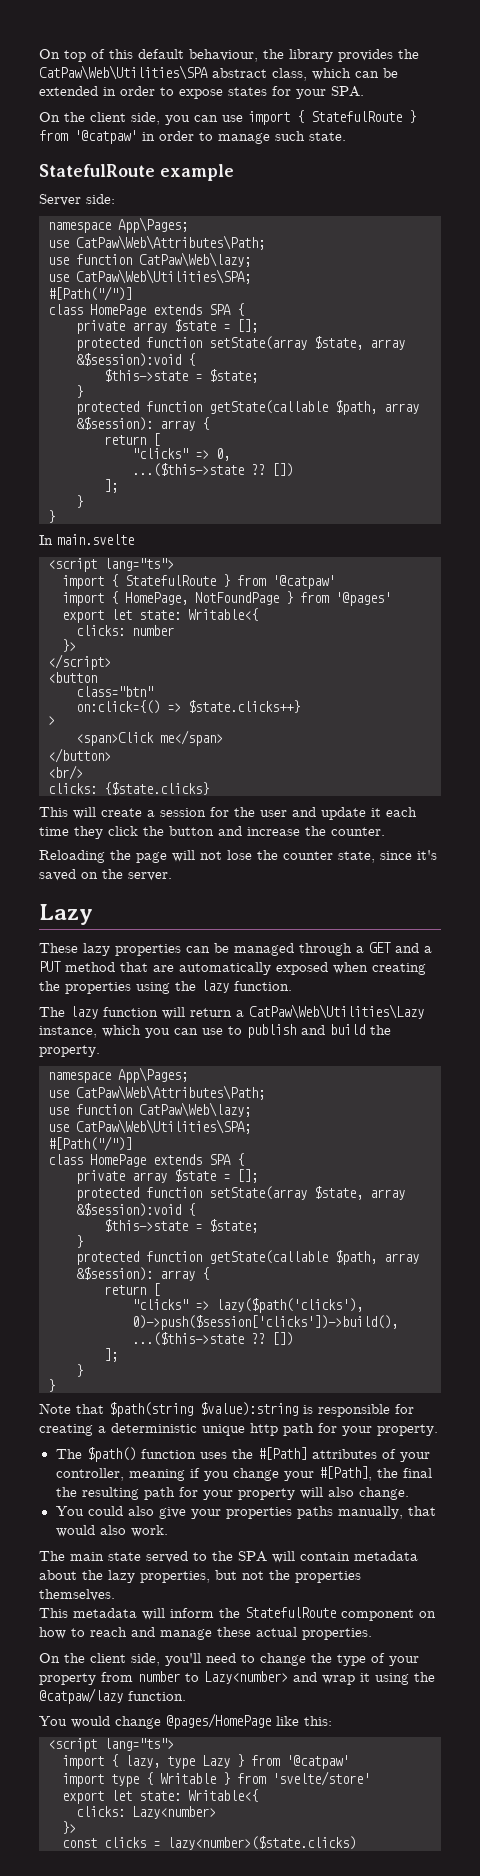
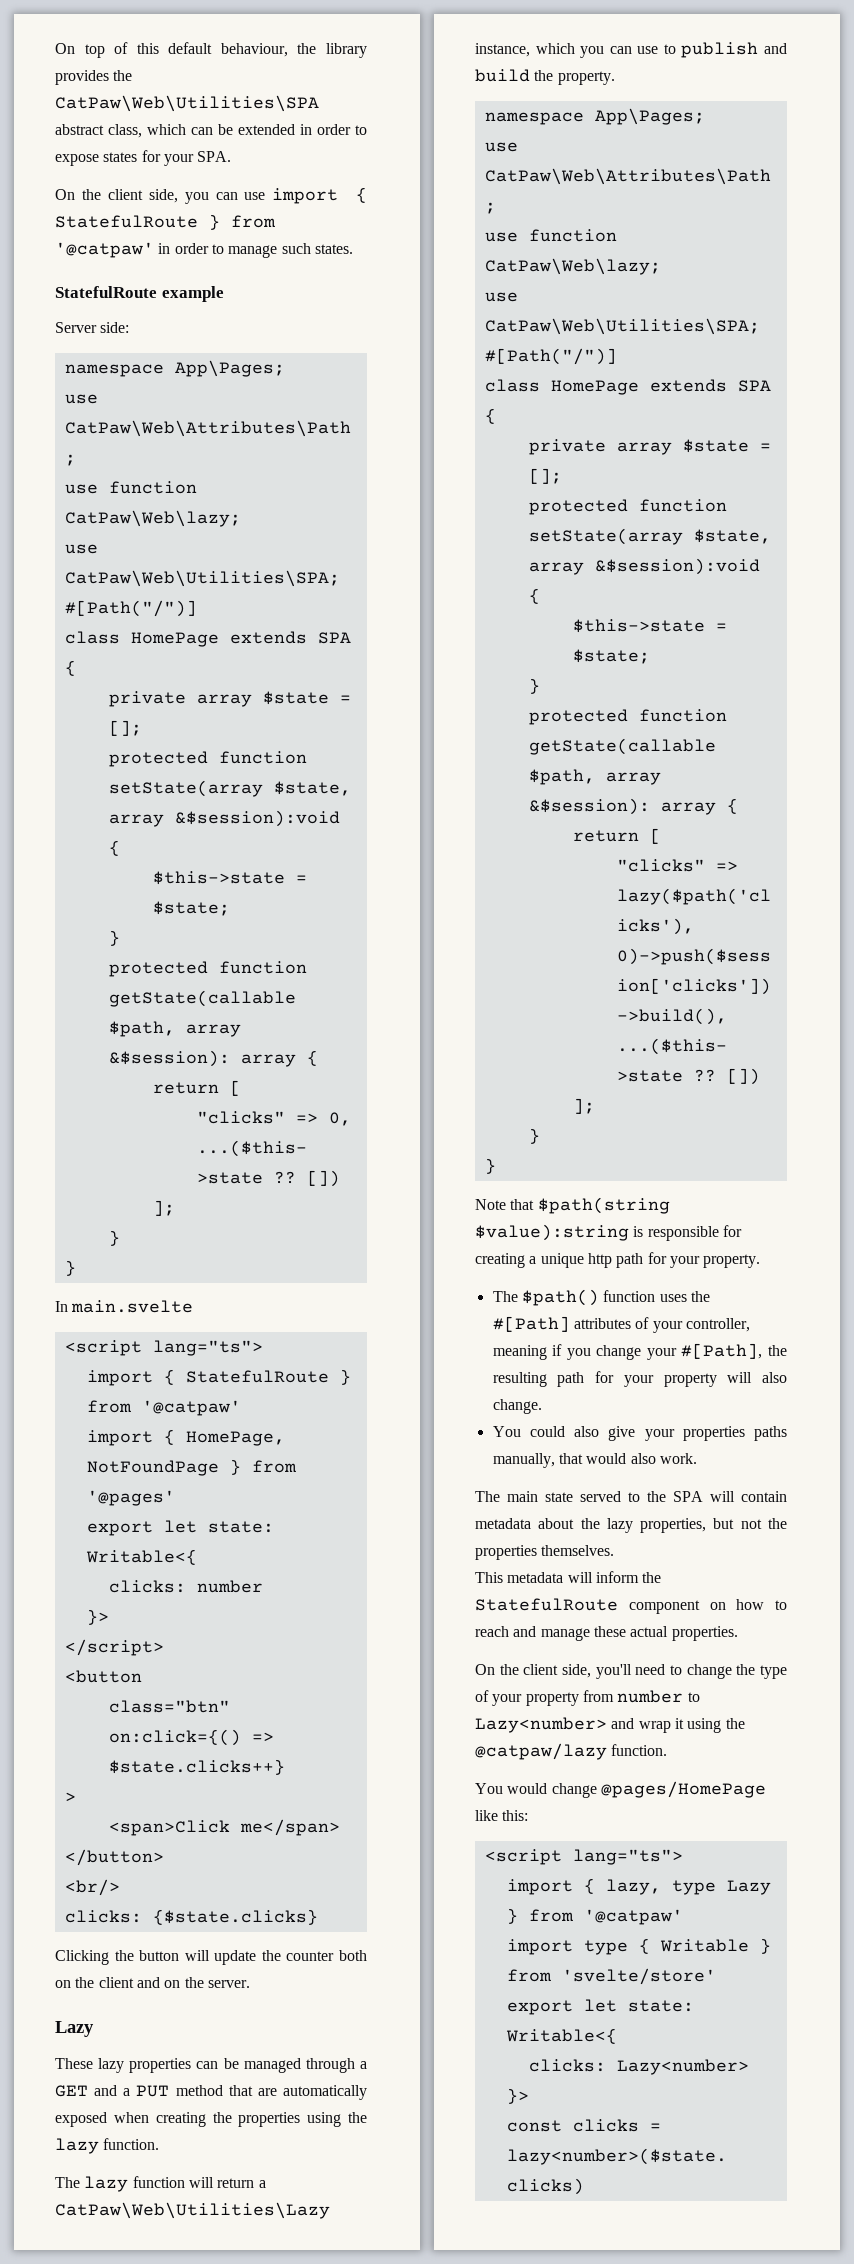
- On the client side, you can use import { StatefulRoute } from '@catpaw' in order to manage such state.
+ On the client side, you can use import { StatefulRoute } from '@catpaw' in order to manage such states.
- This will create a session for the user and update it each time they click the button and increase the counter.
- Reloading the page will not lose the counter state, since it's saved on the server.
+ Clicking the button will update the counter both on the client and on the server.
- Note that $path(string $value):string is responsible for creating a deterministic unique http path for your property.
+ Note that $path(string $value):string is responsible for creating a unique http path for your property.
- The $path() function uses the #[Path] attributes of your controller, meaning if you change your #[Path], the final the resulting path for your property will also change.
+ The $path() function uses the #[Path] attributes of your controller, meaning if you change your #[Path], the resulting path for your property will also change.

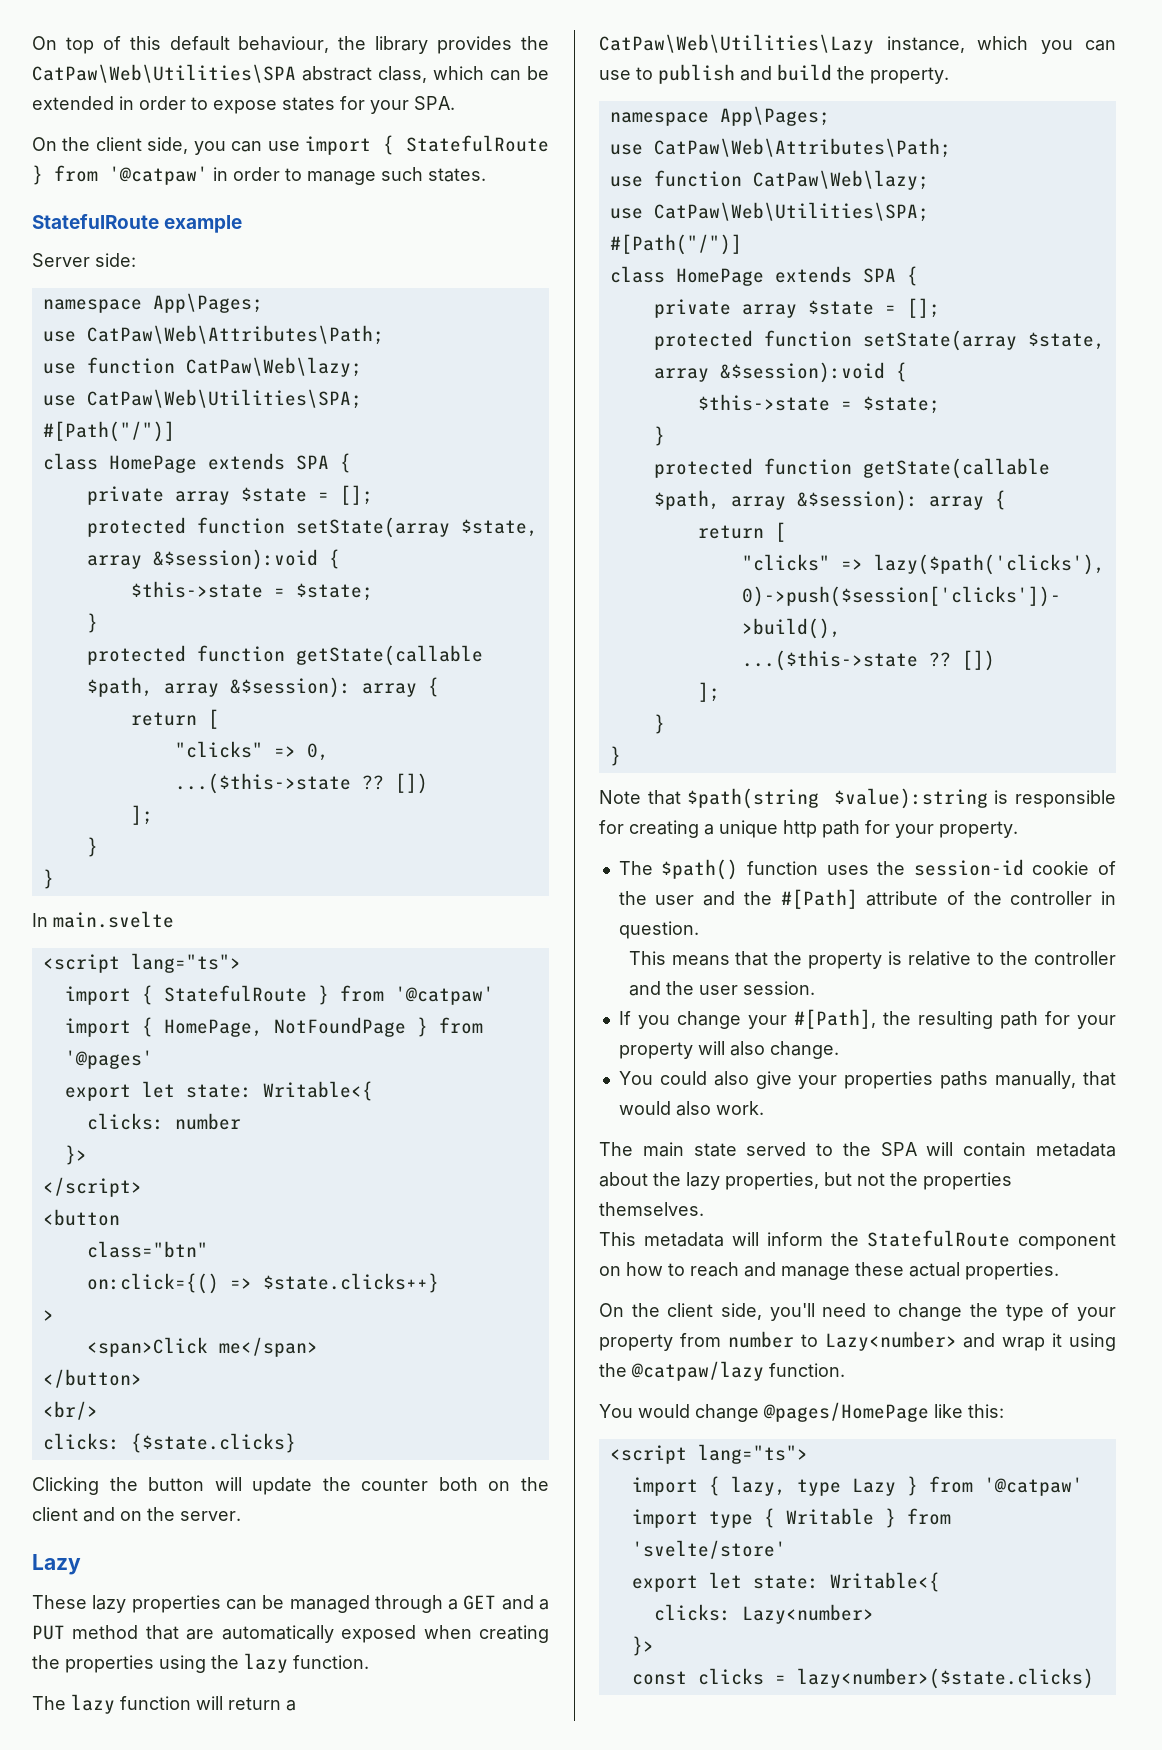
- The $path() function uses the #[Path] attributes of your controller, meaning if you change your #[Path], the resulting path for your property will also change.
+ The $path() function uses the session-id cookie of the user and the #[Path] attribute of the controller in question.
+ This means that the property is relative to the controller and the user session.
+ If you change your #[Path], the resulting path for your property will also change.

